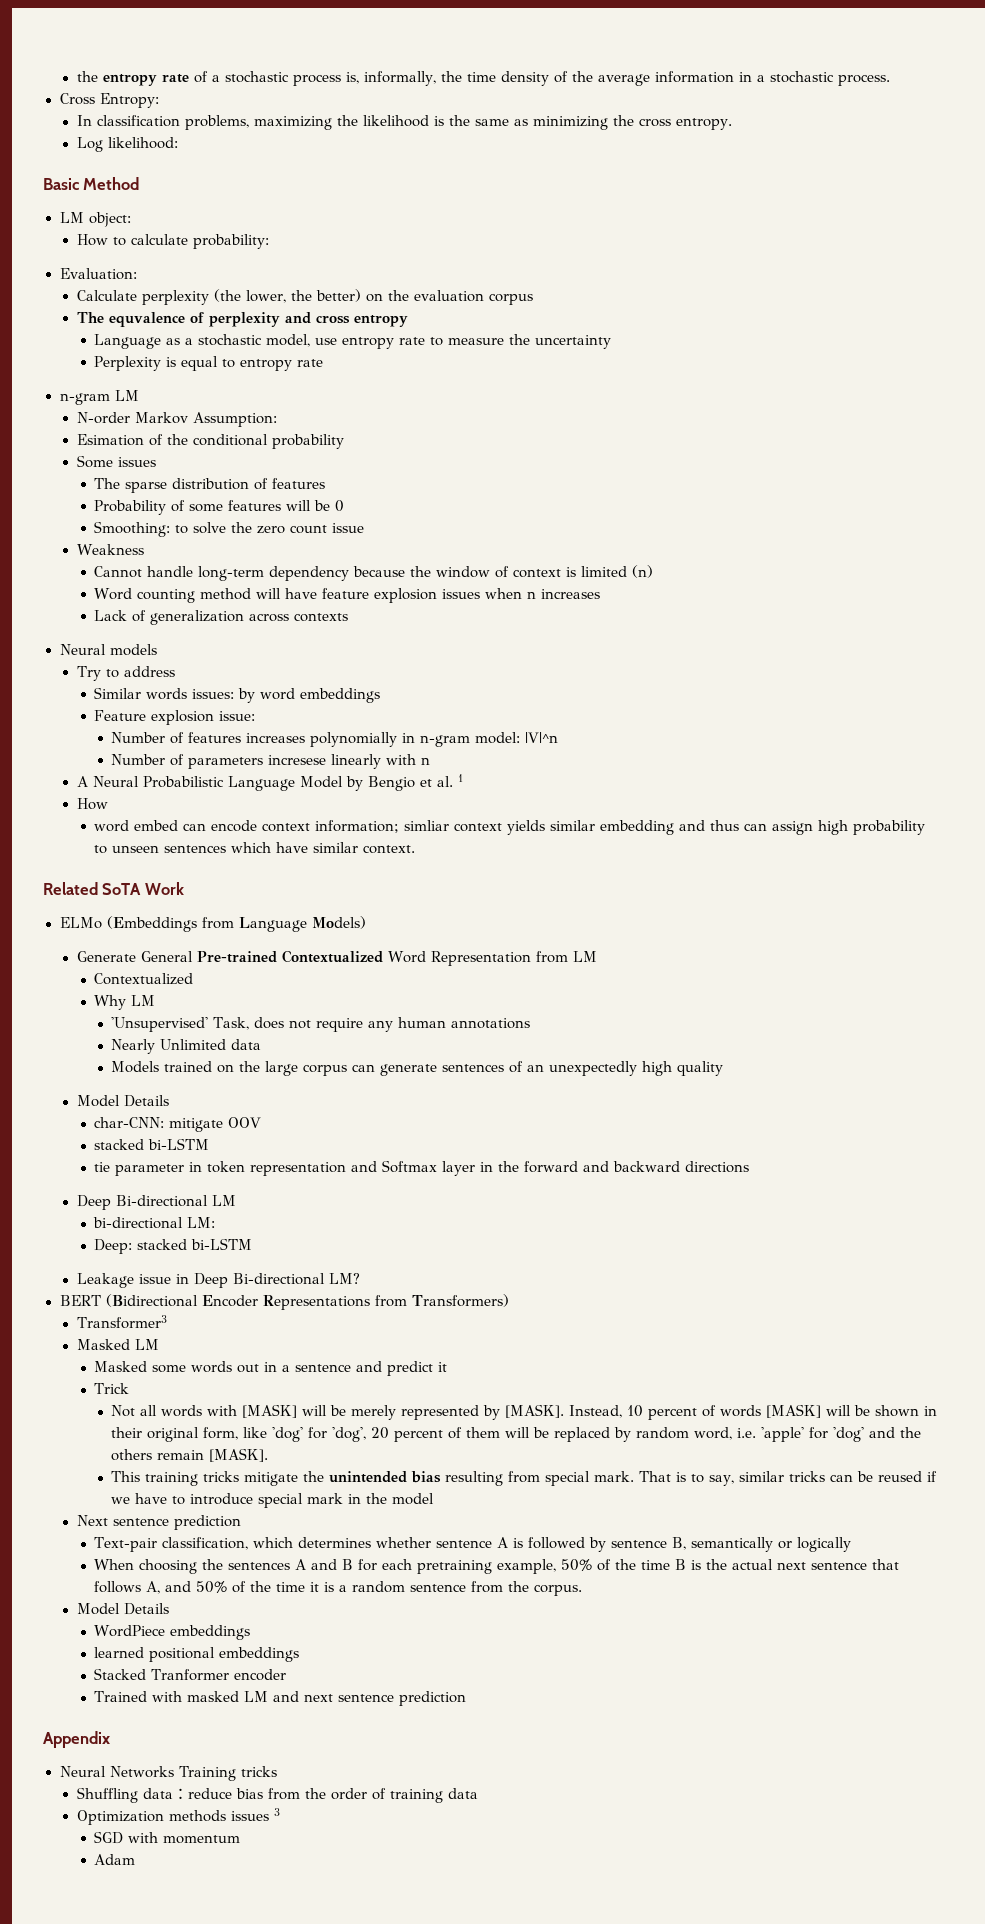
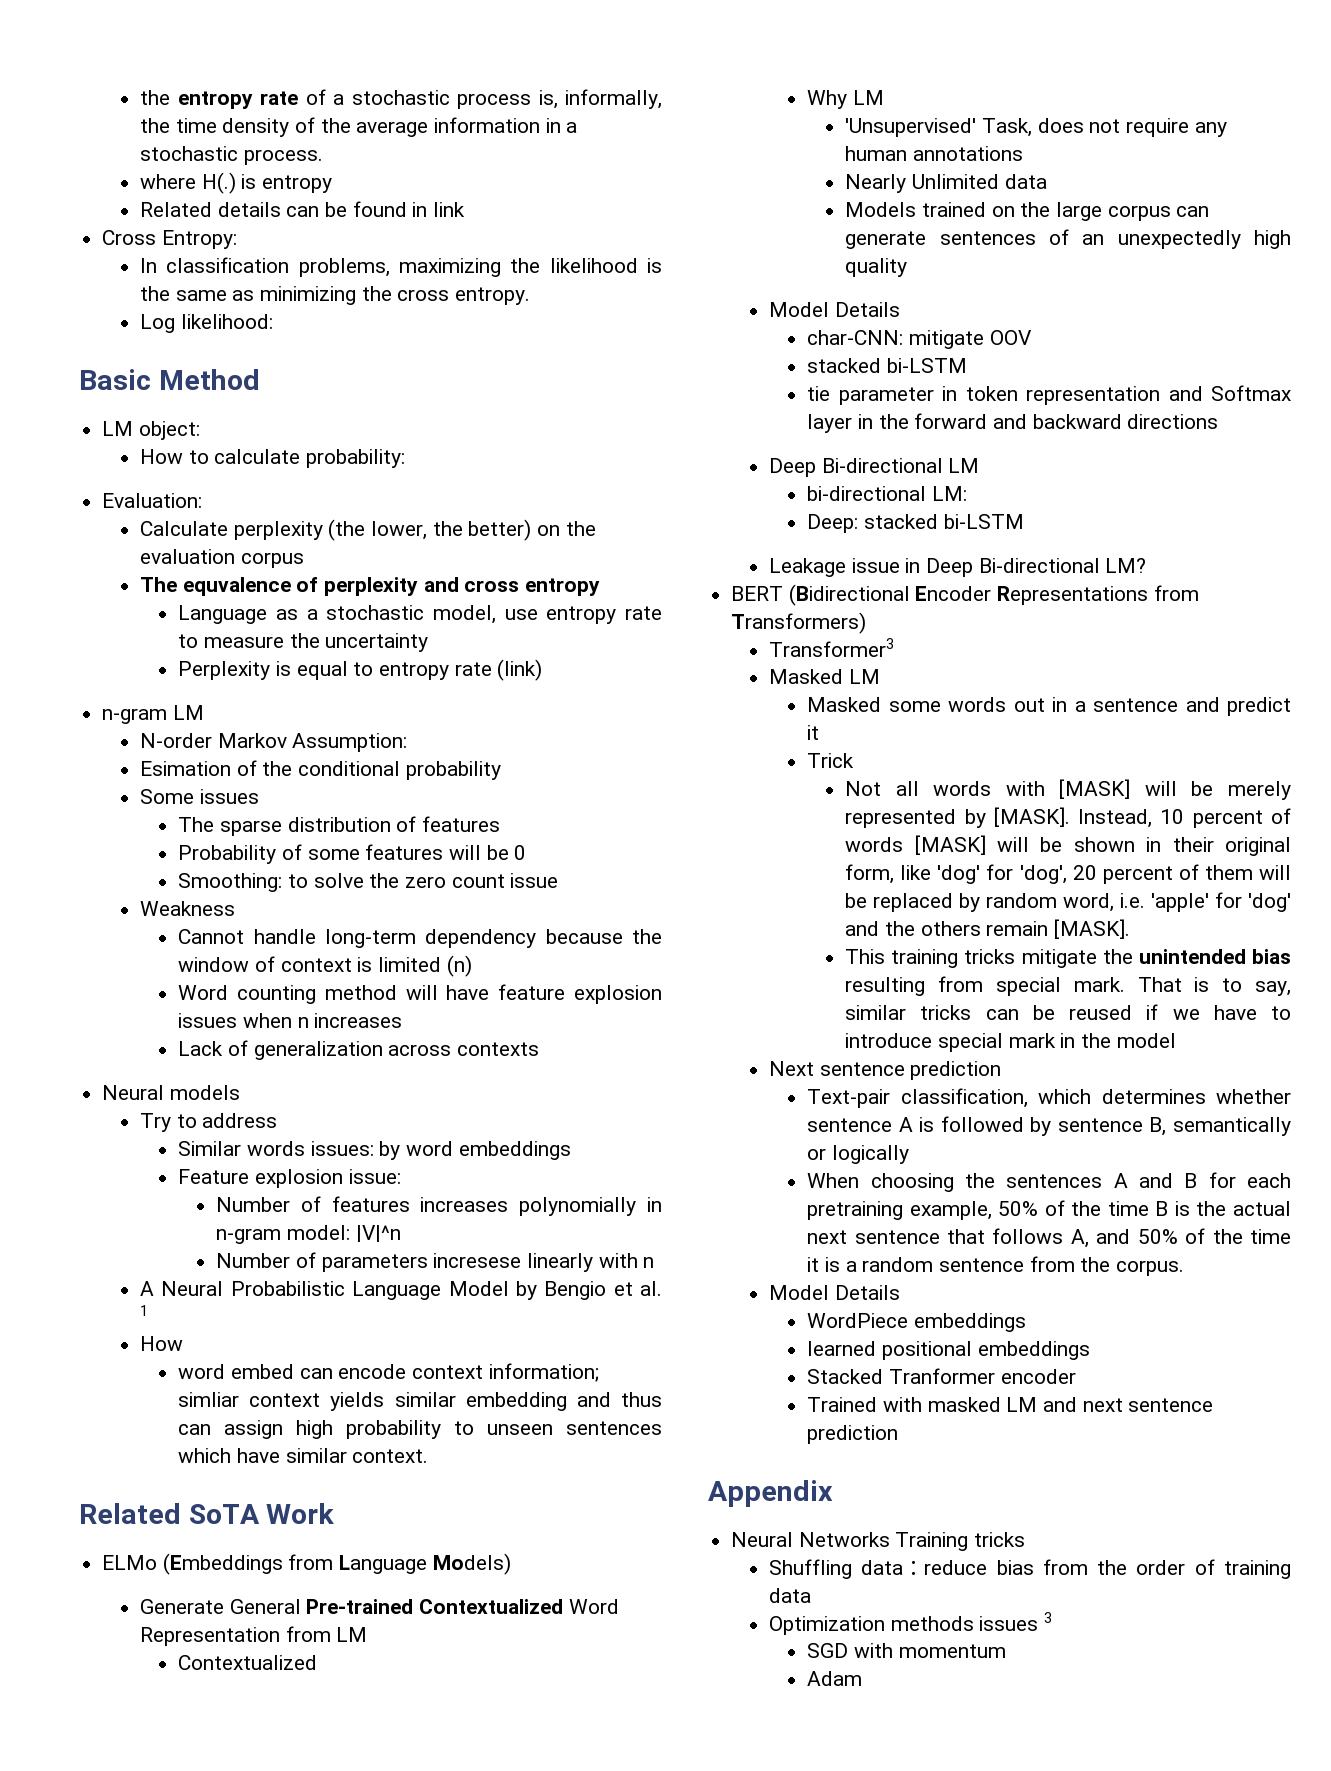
+ where H(.) is entropy
+ Related details can be found in link
- Perplexity is equal to entropy rate
+ Perplexity is equal to entropy rate (link)

